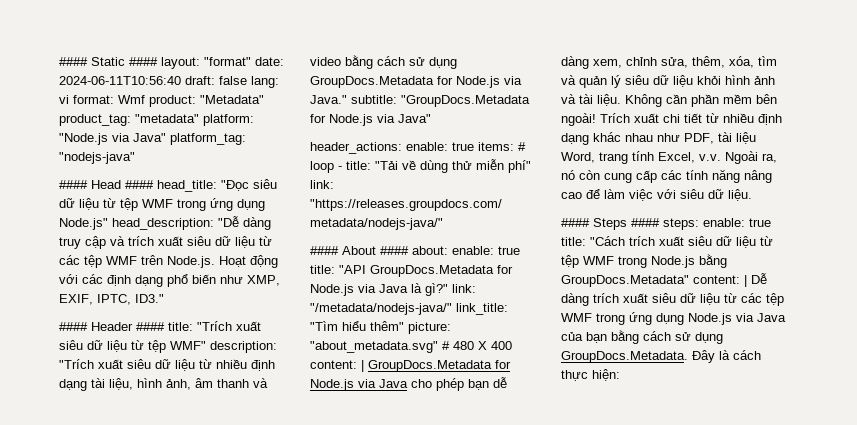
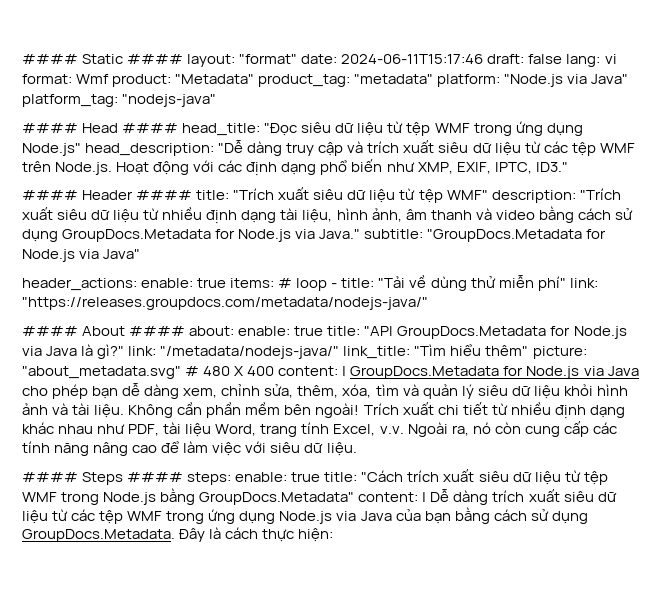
- #### Static #### layout: "format" date: 2024-06-11T10:56:40 draft: false lang: vi format: Wmf product: "Metadata" product_tag: "metadata" platform: "Node.js via Java" platform_tag: "nodejs-java"
+ #### Static #### layout: "format" date: 2024-06-11T15:17:46 draft: false lang: vi format: Wmf product: "Metadata" product_tag: "metadata" platform: "Node.js via Java" platform_tag: "nodejs-java"

